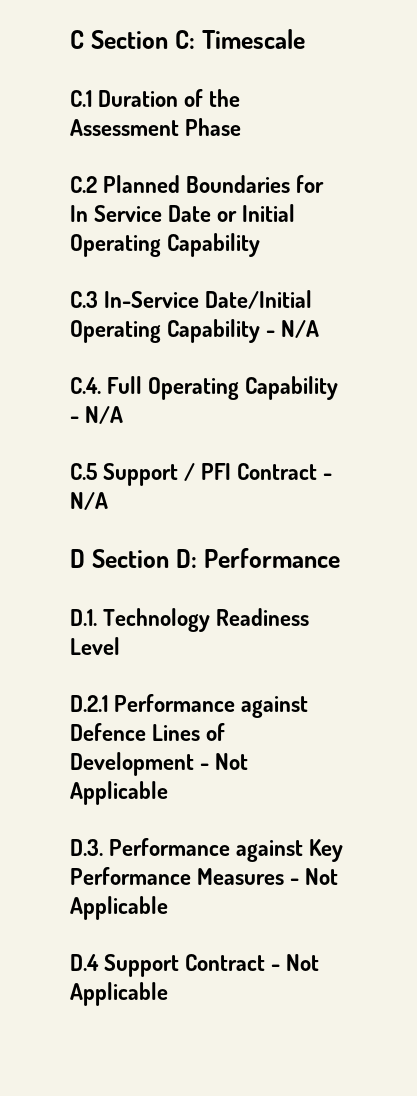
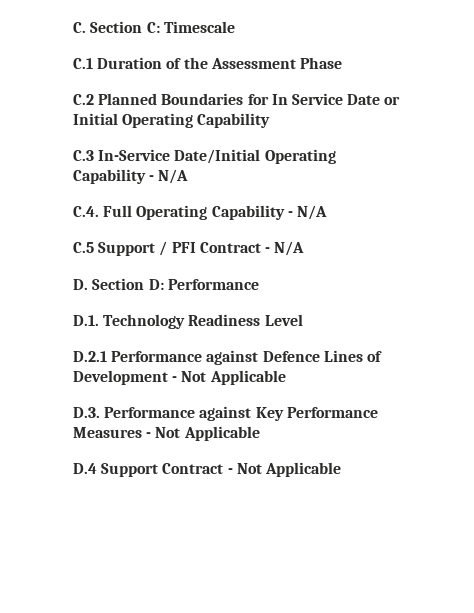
- C Section C: Timescale
+ C. Section C: Timescale
- D Section D: Performance
+ D. Section D: Performance

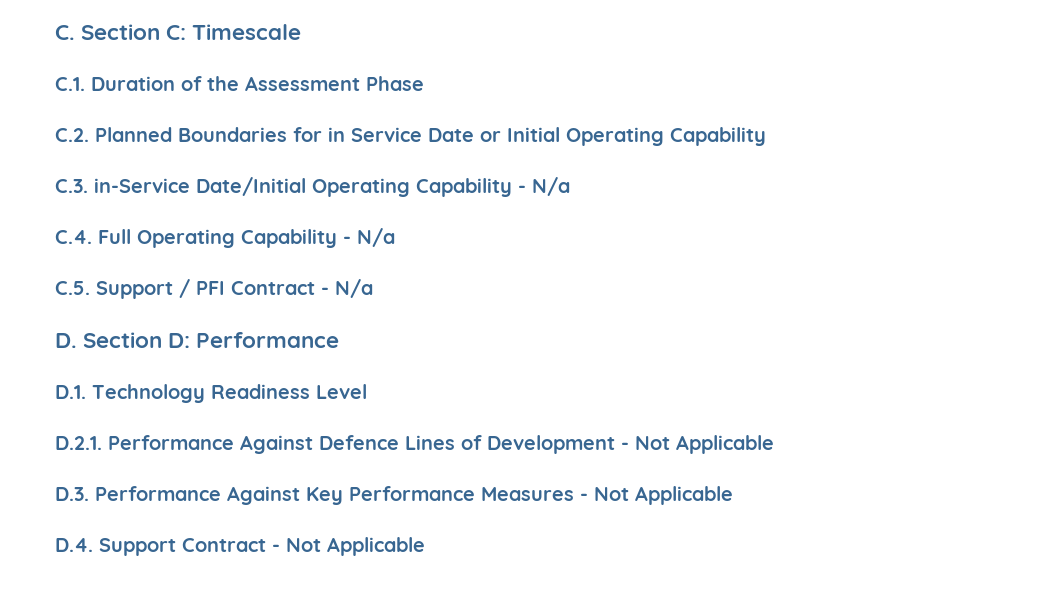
- C.1 Duration of the Assessment Phase
+ C.1. Duration of the Assessment Phase
- C.2 Planned Boundaries for In Service Date or Initial Operating Capability
+ C.2. Planned Boundaries for in Service Date or Initial Operating Capability
- C.3 In-Service Date/Initial Operating Capability - N/A
+ C.3. in-Service Date/Initial Operating Capability - N/a
- C.4. Full Operating Capability - N/A
- C.5 Support / PFI Contract - N/A
+ C.4. Full Operating Capability - N/a
+ C.5. Support / PFI Contract - N/a
- D.2.1 Performance against Defence Lines of Development - Not Applicable
+ D.2.1. Performance Against Defence Lines of Development - Not Applicable
- D.3. Performance against Key Performance Measures - Not Applicable
+ D.3. Performance Against Key Performance Measures - Not Applicable
- D.4 Support Contract - Not Applicable
+ D.4. Support Contract - Not Applicable

